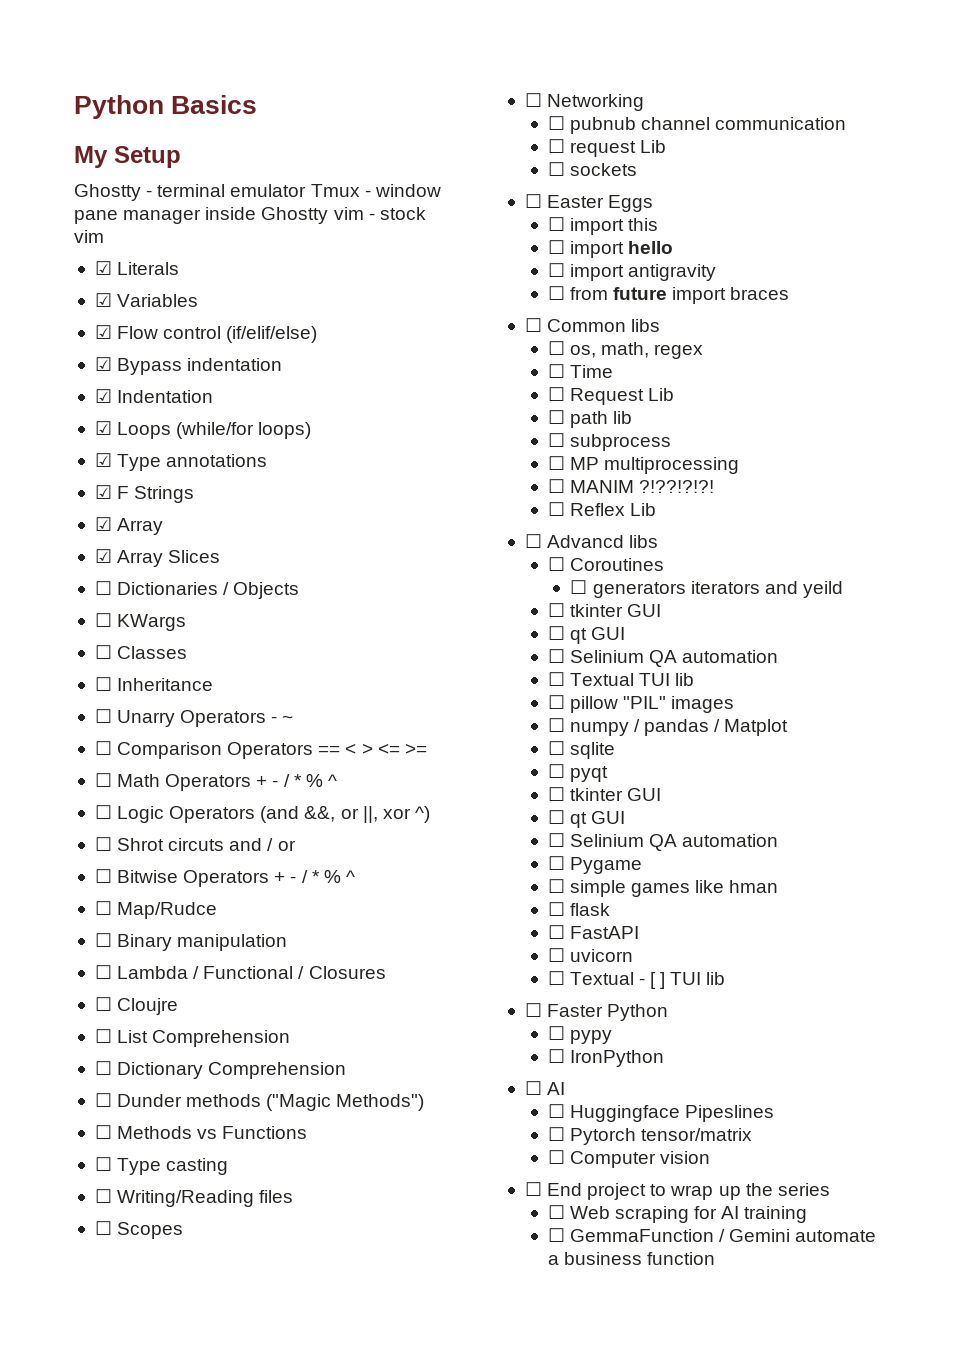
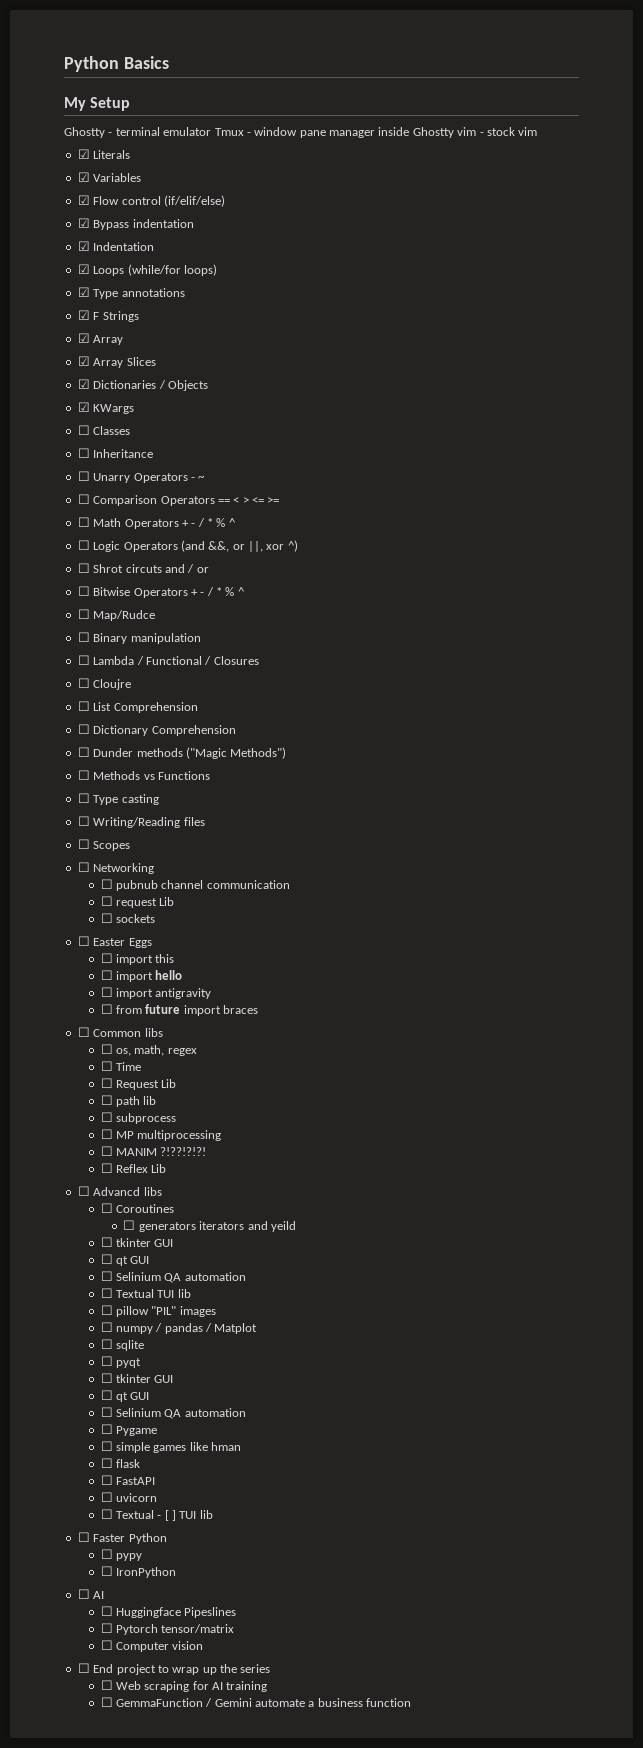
- ☐ Dictionaries / Objects
+ ☑ Dictionaries / Objects
- ☐ KWargs
+ ☑ KWargs

